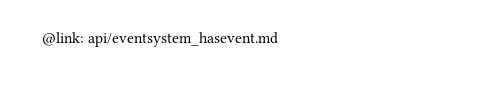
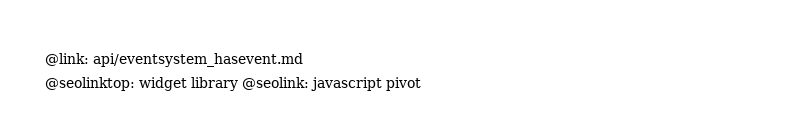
+ @seolinktop: widget library @seolink: javascript pivot

